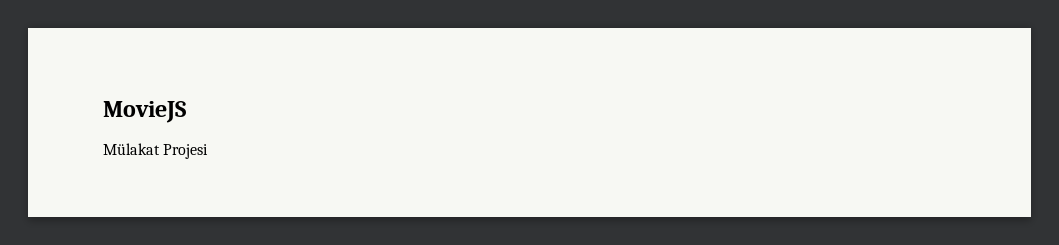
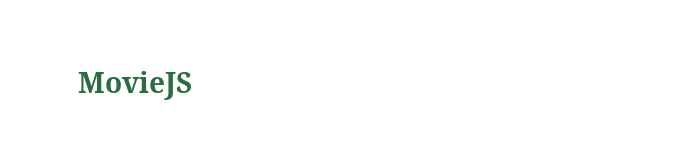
- Mülakat Projesi

